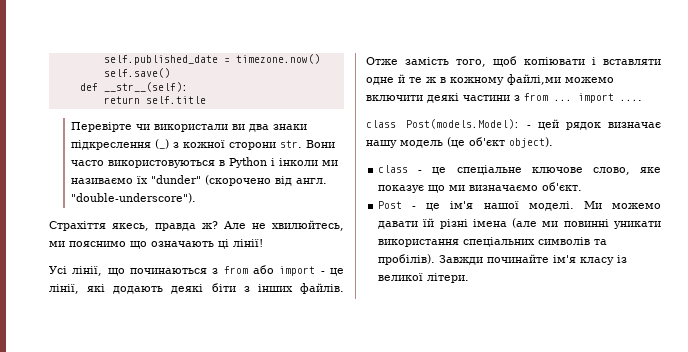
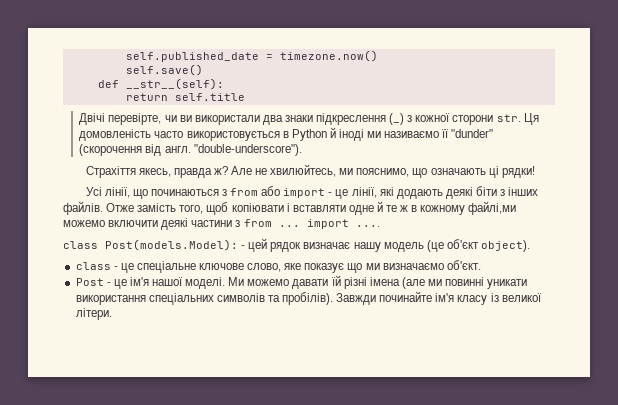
- Перевірте чи використали ви два знаки підкреслення (_) з кожної сторони str. Вони часто використовуються в Python і інколи ми називаємо їх "dunder" (скорочено від англ.
+ Двічі перевірте, чи ви використали два знаки підкреслення (_) з кожної сторони str. Ця домовленість часто використовується в Python й іноді ми називаємо її "dunder" (скорочення від англ.
- Але не хвилюйтесь, ми пояснимо що означають ці лінії!
+ Але не хвилюйтесь, ми пояснимо, що означають ці рядки!

